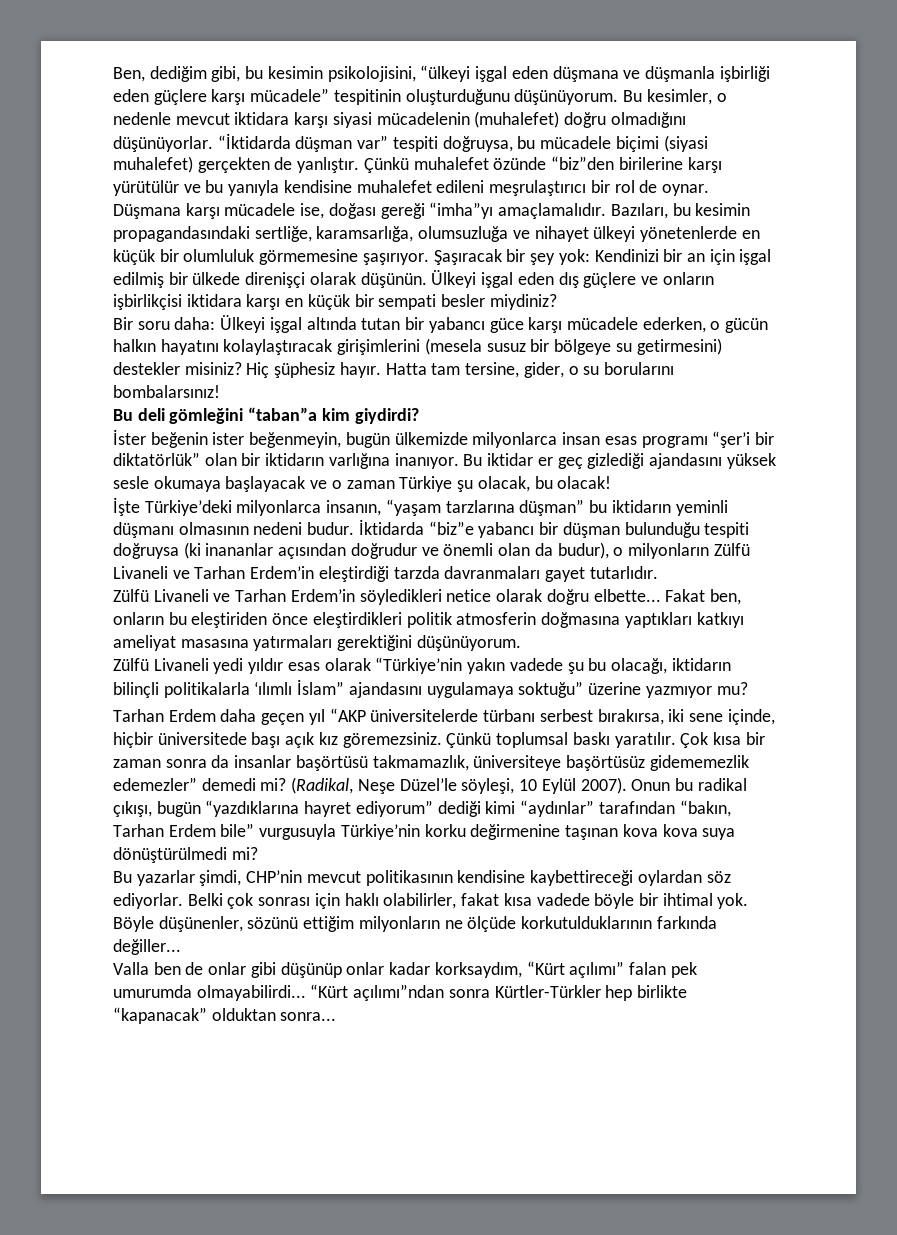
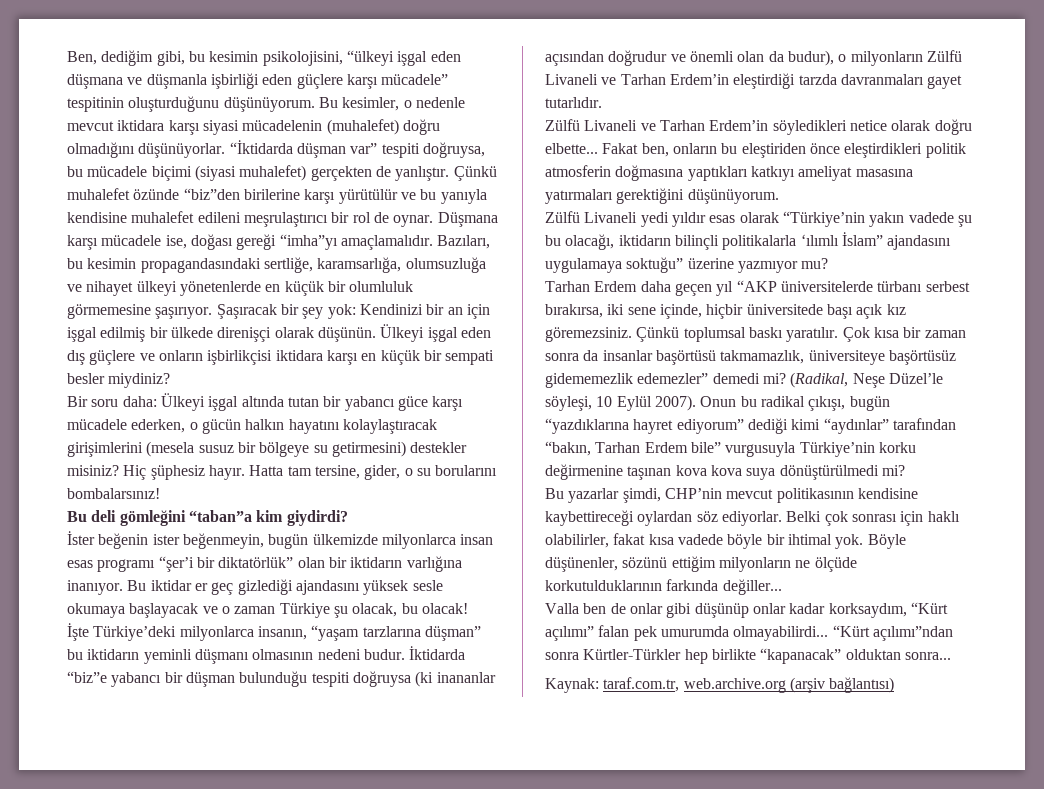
+ Kaynak: taraf.com.tr, web.archive.org (arşiv bağlantısı)

